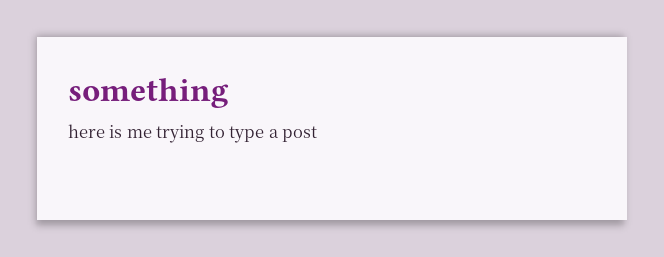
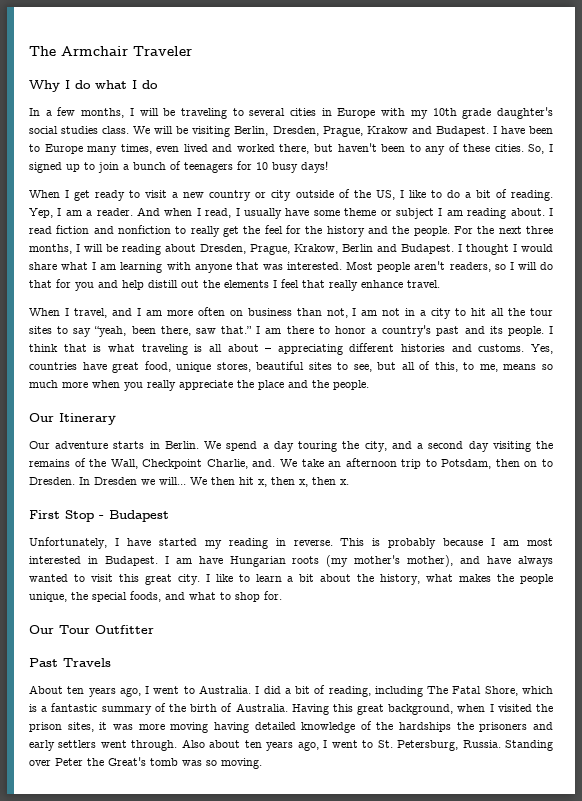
- something
- here is me trying to type a post
+ The Armchair Traveler
+ Why I do what I do
+ In a few months, I will be traveling to several cities in Europe with my 10th grade daughter's social studies class. We will be visiting Berlin, Dresden, Prague, Krakow and Budapest. I have been to Europe many times, even lived and worked there, but haven't been to any of these cities. So, I signed up to join a bunch of teenagers for 10 busy days!
+ When I get ready to visit a new country or city outside of the US, I like to do a bit of reading. Yep, I am a reader. And when I read, I usually have some theme or subject I am reading about. I read fiction and nonfiction to really get the feel for the history and the people. For the next three months, I will be reading about Dresden, Prague, Krakow, Berlin and Budapest. I thought I would share what I am learning with anyone that was interested. Most people aren't readers, so I will do that for you and help distill out the elements I feel that really enhance travel.
+ When I travel, and I am more often on business than not, I am not in a city to hit all the tour sites to say “yeah, been there, saw that.” I am there to honor a country's past and its people. I think that is what traveling is all about – appreciating different histories and customs. Yes, countries have great food, unique stores, beautiful sites to see, but all of this, to me, means so much more when you really appreciate the place and the people.
+ Our Itinerary
+ Our adventure starts in Berlin. We spend a day touring the city, and a second day visiting the remains of the Wall, Checkpoint Charlie, and. We take an afternoon trip to Potsdam, then on to Dresden. In Dresden we will... We then hit x, then x, then x.
+ First Stop - Budapest
+ Unfortunately, I have started my reading in reverse. This is probably because I am most interested in Budapest. I am have Hungarian roots (my mother's mother), and have always wanted to visit this great city. I like to learn a bit about the history, what makes the people unique, the special foods, and what to shop for.
+ Our Tour Outfitter
+ Past Travels
+ About ten years ago, I went to Australia. I did a bit of reading, including The Fatal Shore, which is a fantastic summary of the birth of Australia. Having this great background, when I visited the prison sites, it was more moving having detailed knowledge of the hardships the prisoners and early settlers went through. Also about ten years ago, I went to St. Petersburg, Russia. Standing over Peter the Great's tomb was so moving.

